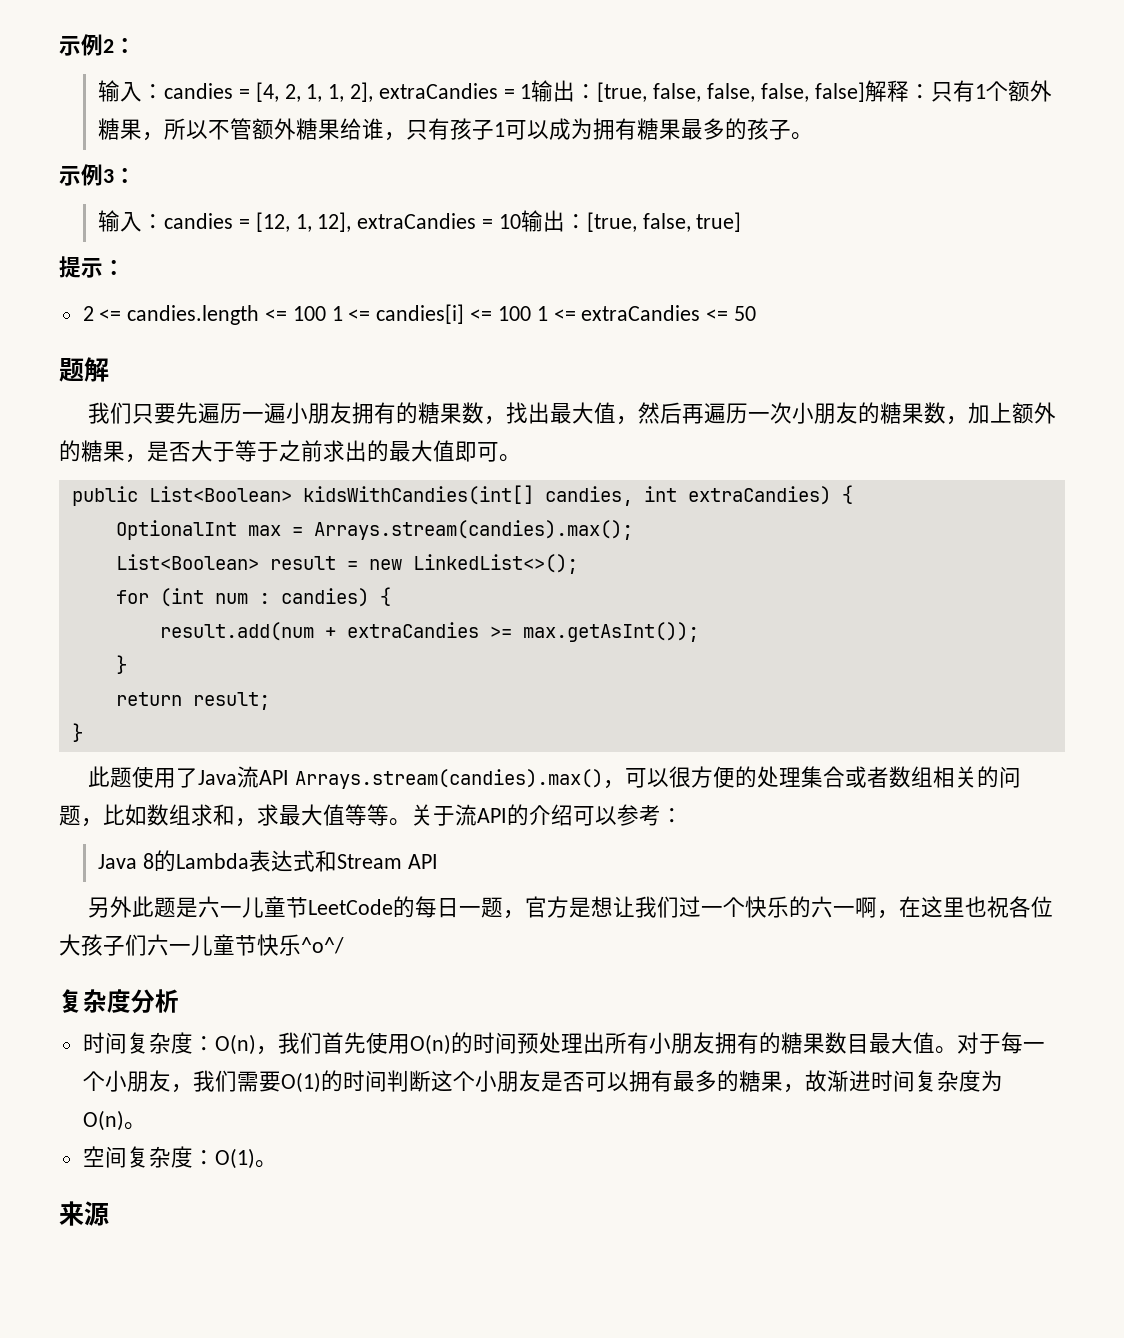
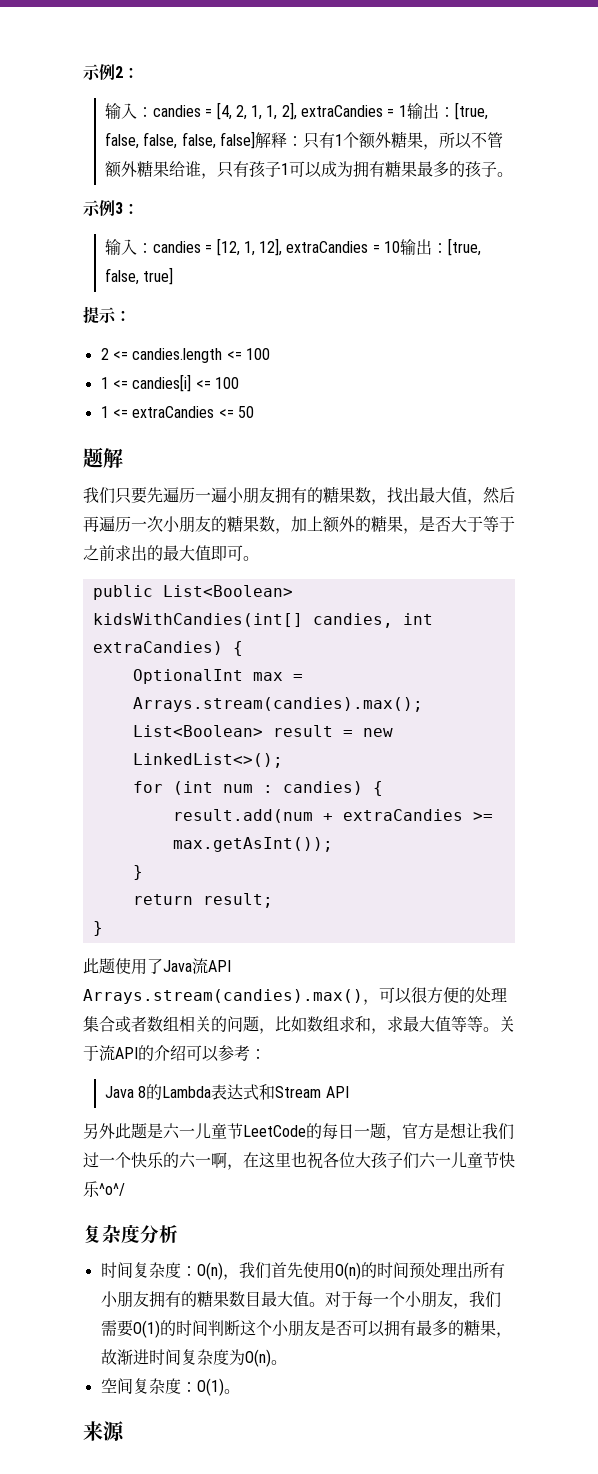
- 2 <= candies.length <= 100 1 <= candies[i] <= 100 1 <= extraCandies <= 50
+ 2 <= candies.length <= 100
+ 1 <= candies[i] <= 100
+ 1 <= extraCandies <= 50

